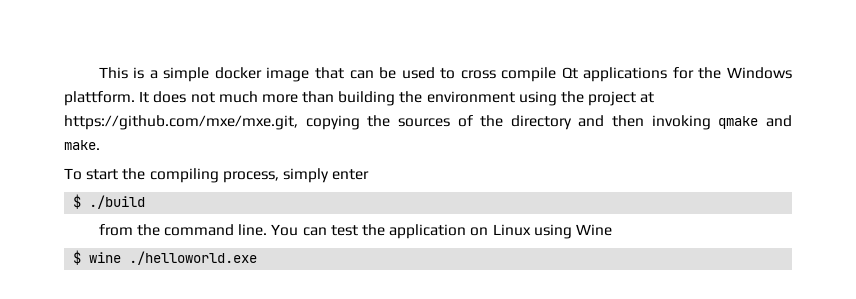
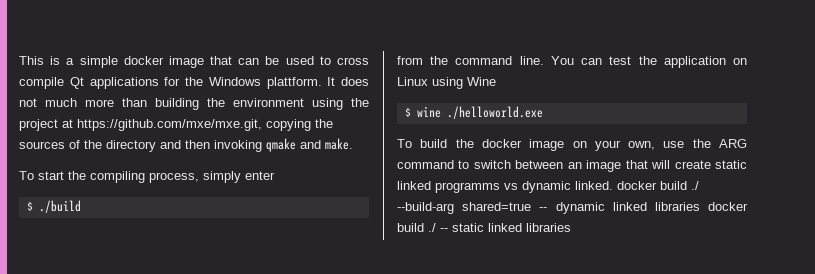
+ To build the docker image on your own, use the ARG command to switch between an image that will create static linked programms vs dynamic linked. docker build ./ --build-arg shared=true -- dynamic linked libraries docker build ./ -- static linked libraries

